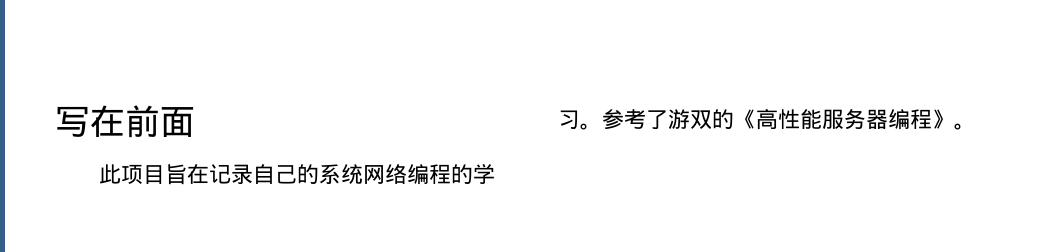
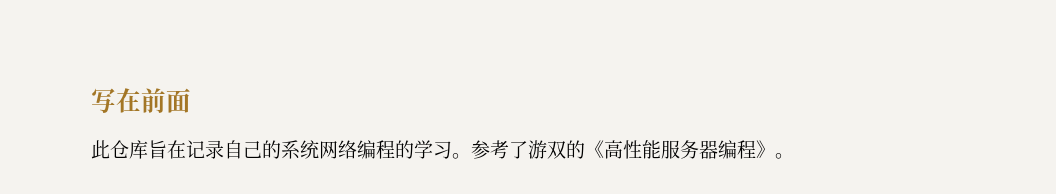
- 此项目旨在记录自己的系统网络编程的学习。
+ 此仓库旨在记录自己的系统网络编程的学习。

